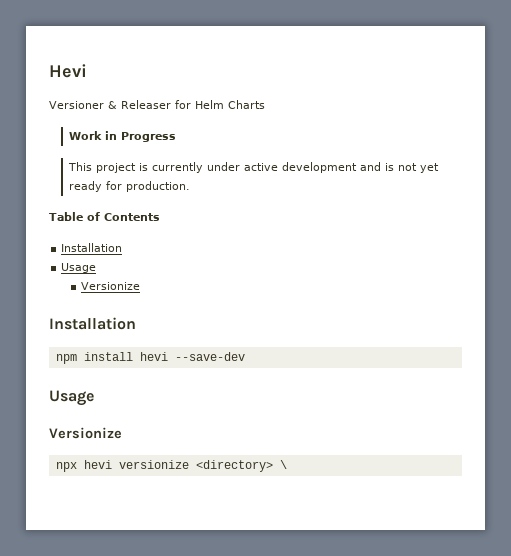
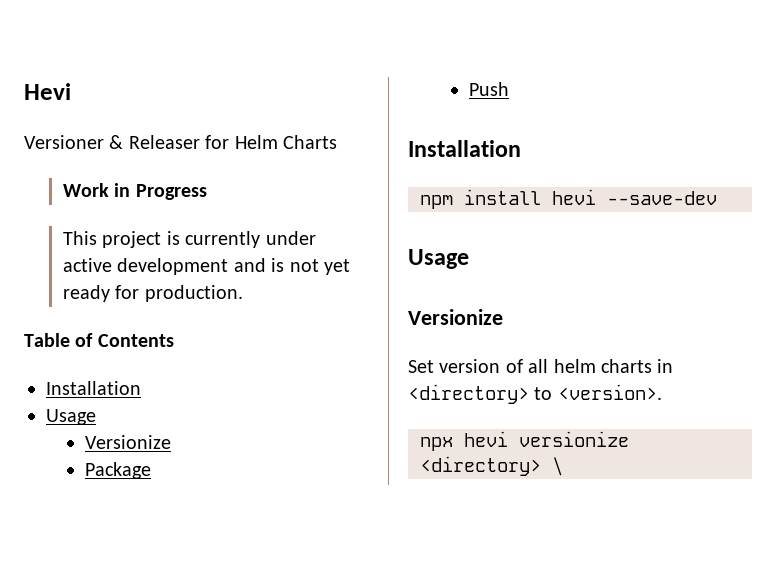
+ Package
+ Push
+ Set version of all helm charts in <directory> to <version>.

